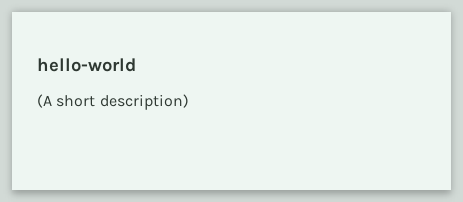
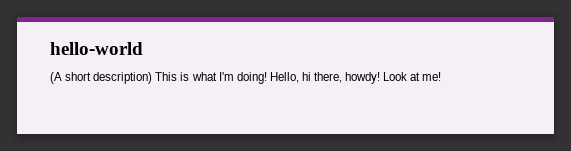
- (A short description)
+ (A short description) This is what I'm doing! Hello, hi there, howdy! Look at me!

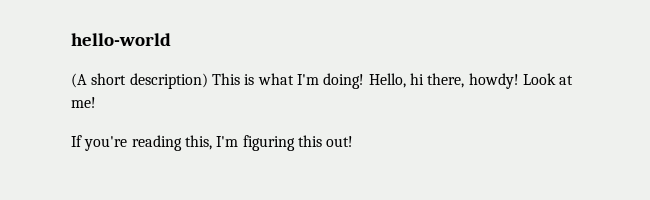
+ If you're reading this, I'm figuring this out!

